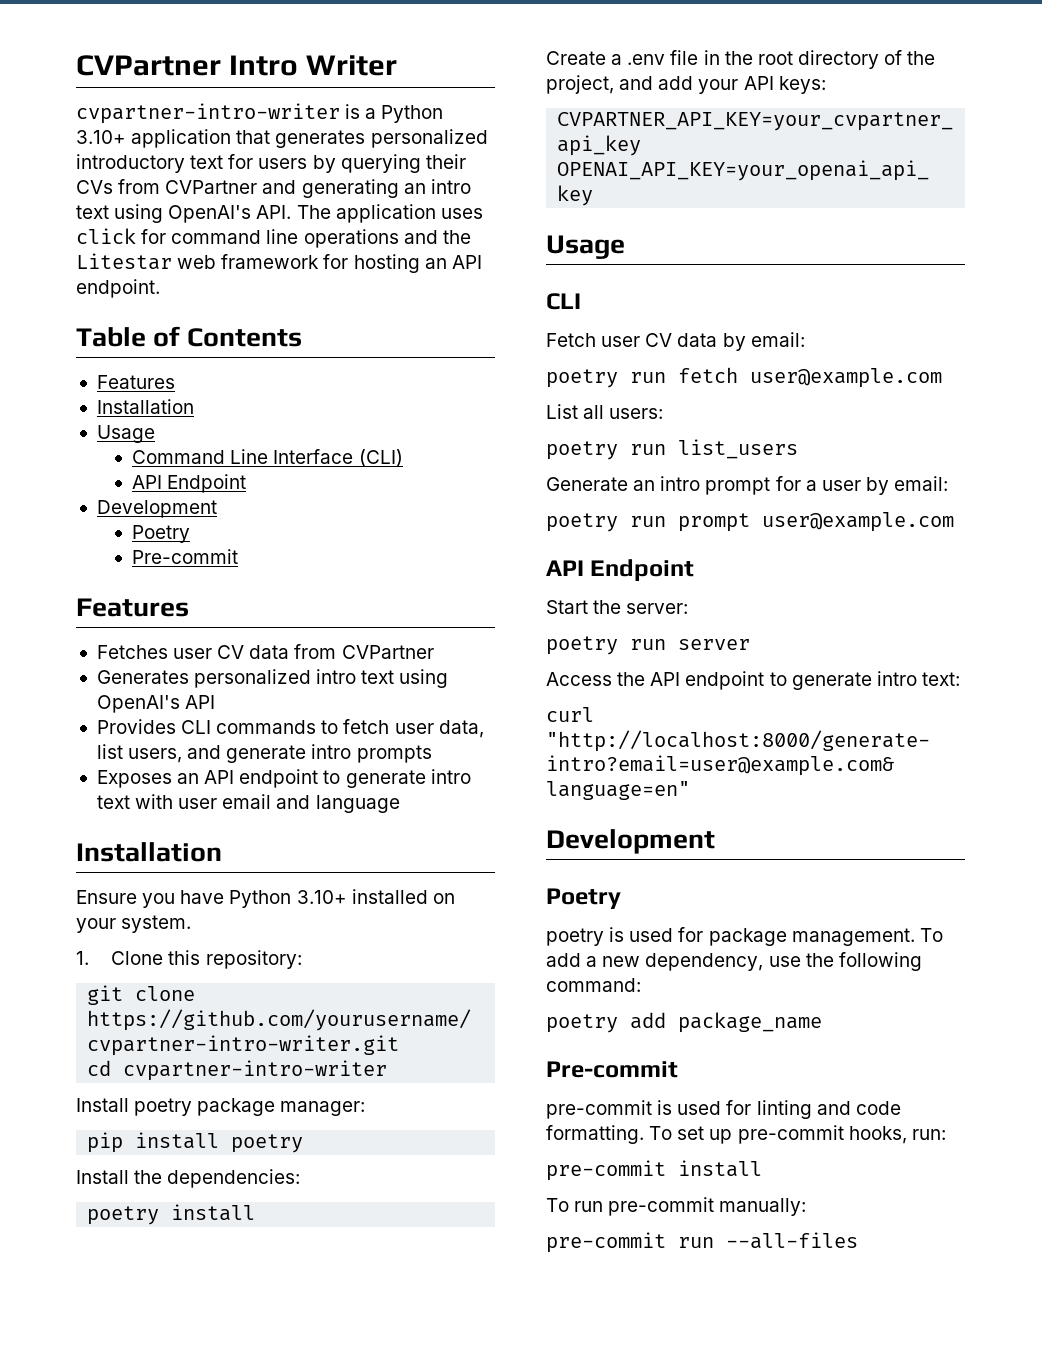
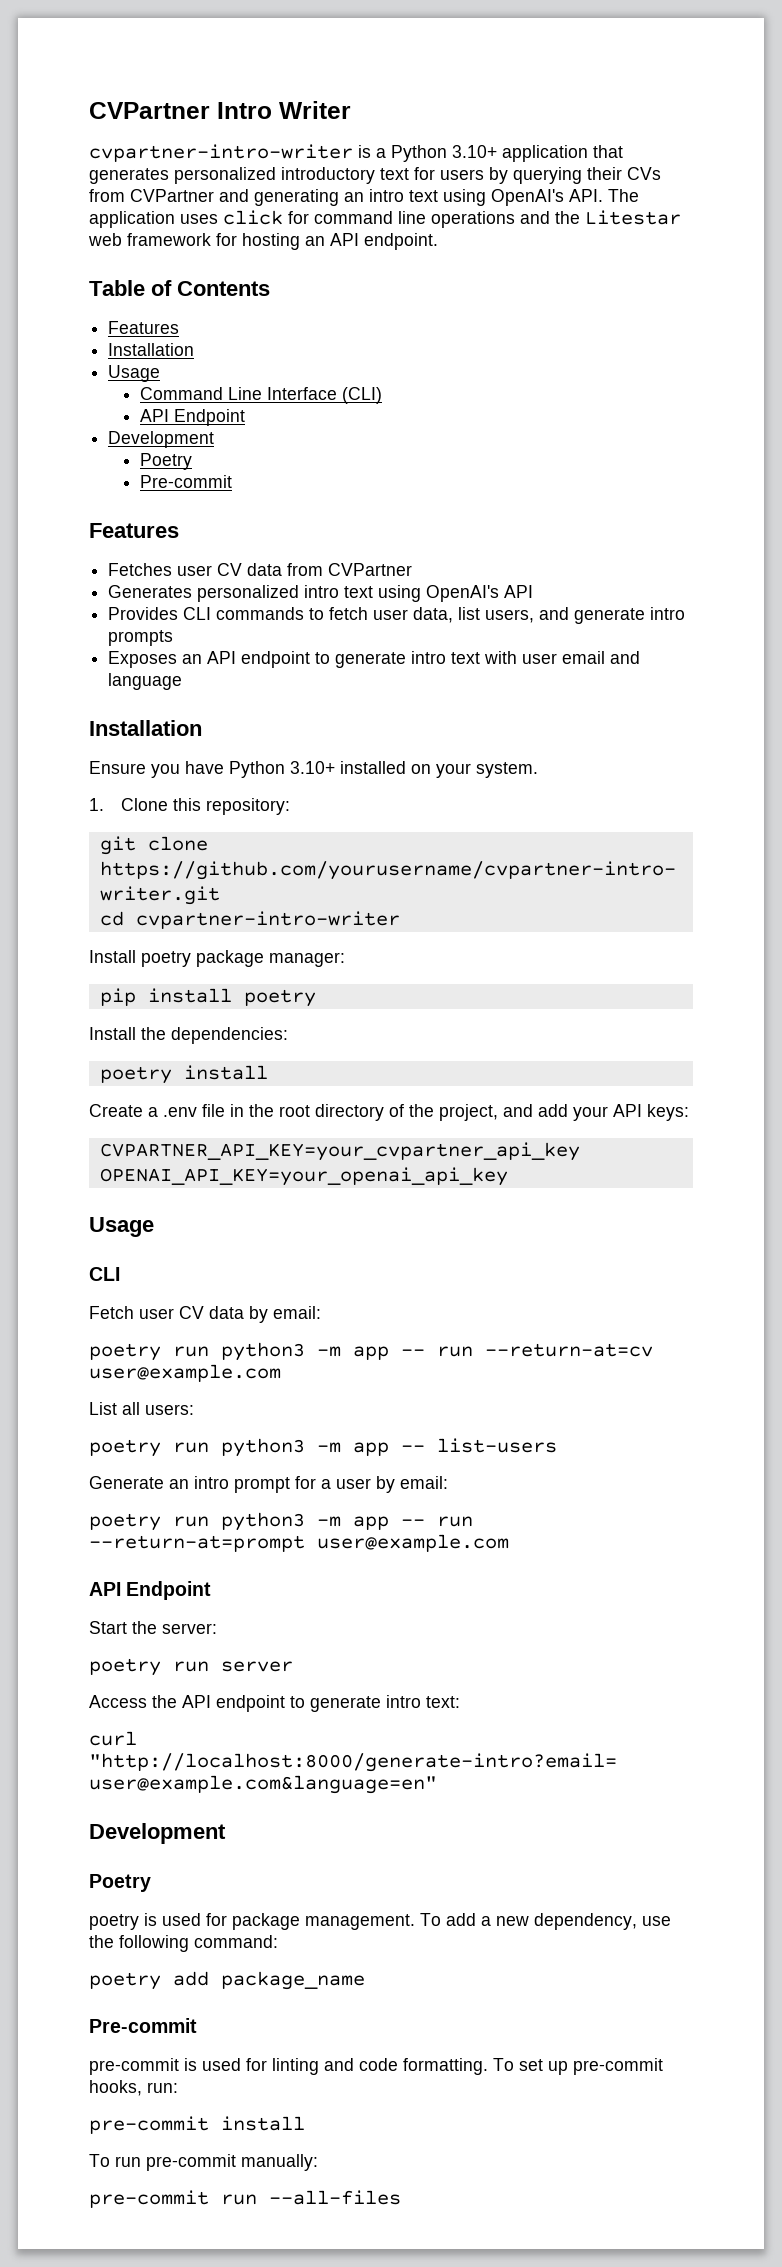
- poetry run fetch user@example.com
+ poetry run python3 -m app -- run --return-at=cv user@example.com
- poetry run list_users
+ poetry run python3 -m app -- list-users
- poetry run prompt user@example.com
+ poetry run python3 -m app -- run --return-at=prompt user@example.com

